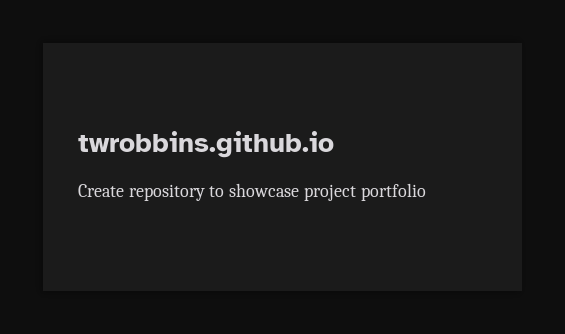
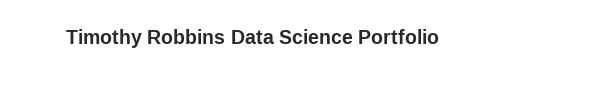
- twrobbins.github.io
- Create repository to showcase project portfolio
+ Timothy Robbins Data Science Portfolio

